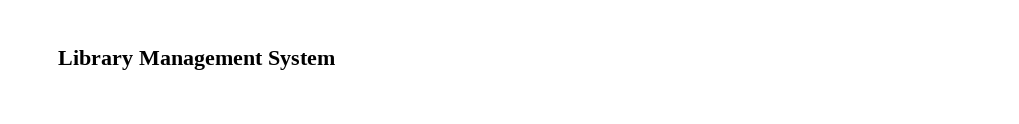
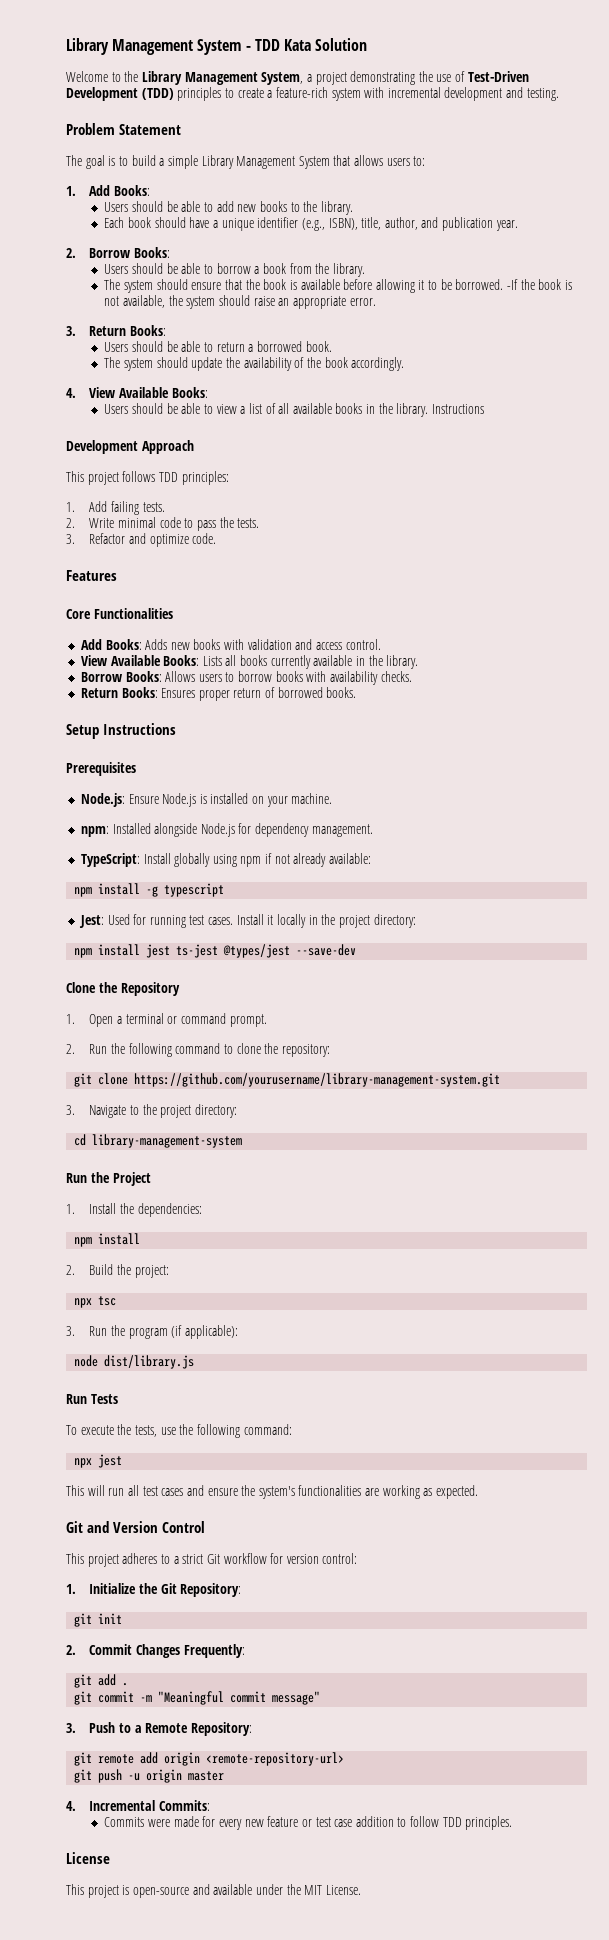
- Library Management System
+ Library Management System - TDD Kata Solution
+ Welcome to the Library Management System, a project demonstrating the use of Test-Driven Development (TDD) principles to create a feature-rich system with incremental development and testing.
+ Problem Statement
+ The goal is to build a simple Library Management System that allows users to:
+ 1. Add Books:
+ Users should be able to add new books to the library.
+ Each book should have a unique identifier (e.g., ISBN), title, author, and publication year.
+ 2. Borrow Books:
+ Users should be able to borrow a book from the library.
+ The system should ensure that the book is available before allowing it to be borrowed. -If the book is not available, the system should raise an appropriate error.
+ 3. Return Books:
+ Users should be able to return a borrowed book.
+ The system should update the availability of the book accordingly.
+ 4. View Available Books:
+ Users should be able to view a list of all available books in the library. Instructions
+ Development Approach
+ This project follows TDD principles:
+ 1. Add failing tests.
+ 2. Write minimal code to pass the tests.
+ 3. Refactor and optimize code.
+ Features
+ Core Functionalities
+ Add Books: Adds new books with validation and access control.
+ View Available Books: Lists all books currently available in the library.
+ Borrow Books: Allows users to borrow books with availability checks.
+ Return Books: Ensures proper return of borrowed books.
+ Setup Instructions
+ Prerequisites
+ Node.js: Ensure Node.js is installed on your machine.
+ npm: Installed alongside Node.js for dependency management.
+ TypeScript: Install globally using npm if not already available:
+ npm install -g typescript
+ Jest: Used for running test cases. Install it locally in the project directory:
+ npm install jest ts-jest @types/jest --save-dev
+ Clone the Repository
+ 1. Open a terminal or command prompt.
+ 2. Run the following command to clone the repository:
+ git clone https://github.com/yourusername/library-management-system.git
+ 3. Navigate to the project directory:
+ cd library-management-system
+ Run the Project
+ 1. Install the dependencies:
+ npm install
+ 2. Build the project:
+ npx tsc
+ 3. Run the program (if applicable):
+ node dist/library.js
+ Run Tests
+ To execute the tests, use the following command:
+ npx jest
+ This will run all test cases and ensure the system's functionalities are working as expected.
+ Git and Version Control
+ This project adheres to a strict Git workflow for version control:
+ 1. Initialize the Git Repository:
+ git init
+ 2. Commit Changes Frequently:
+ git add .
+ git commit -m "Meaningful commit message"
+ 3. Push to a Remote Repository:
+ git remote add origin <remote-repository-url>
+ git push -u origin master
+ 4. Incremental Commits:
+ Commits were made for every new feature or test case addition to follow TDD principles.
+ License
+ This project is open-source and available under the MIT License.

